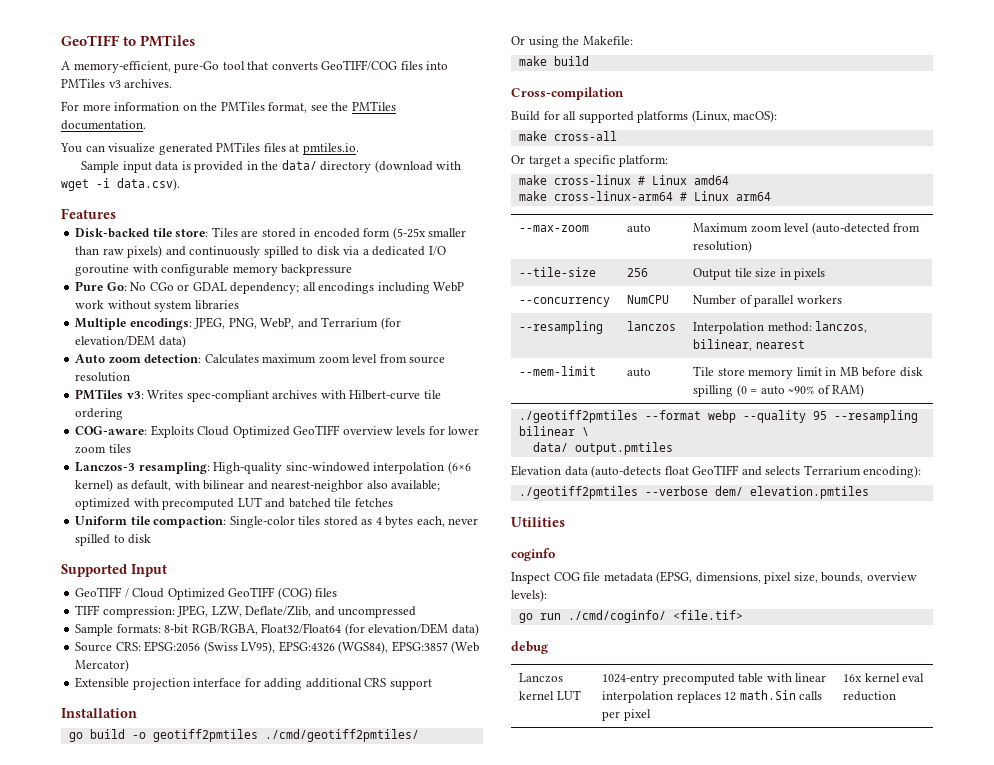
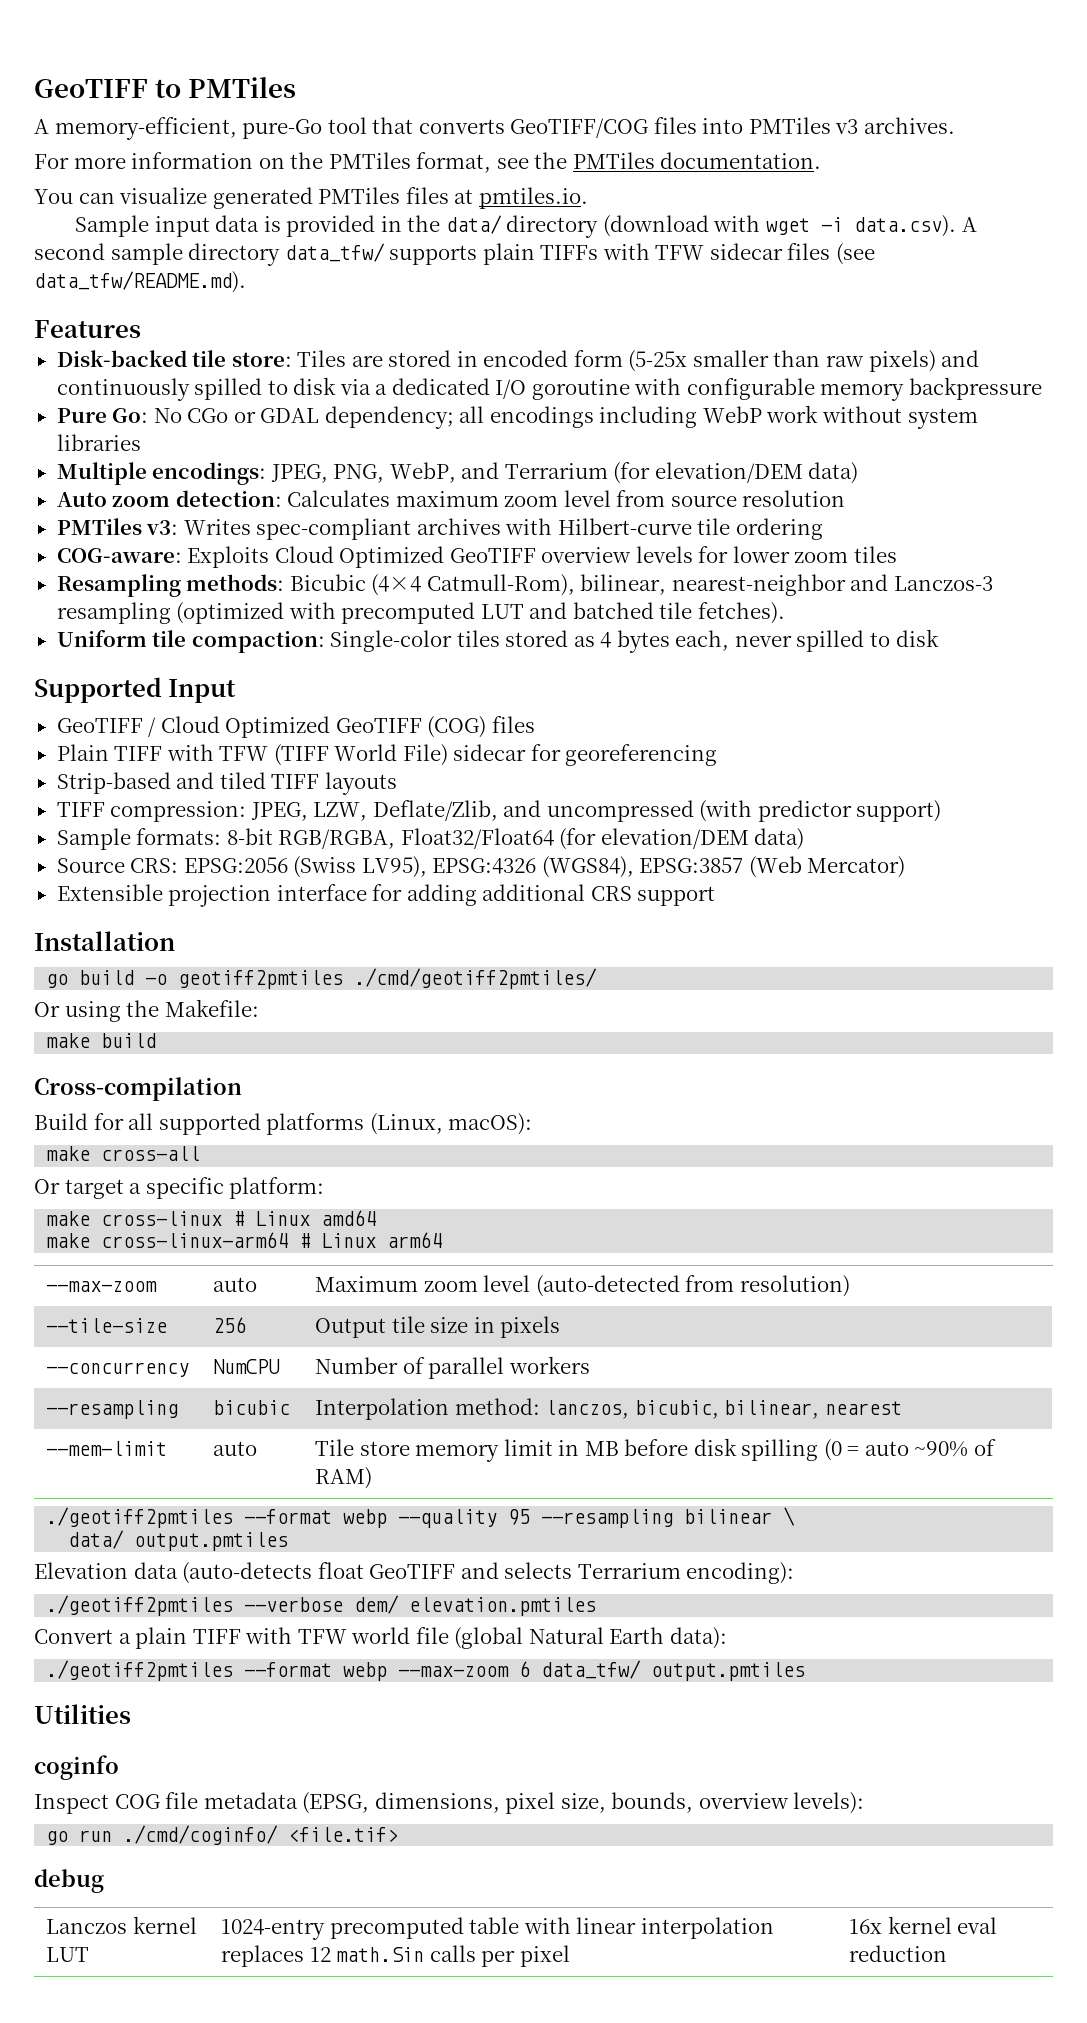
- Sample input data is provided in the data/ directory (download with wget -i data.csv).
+ Sample input data is provided in the data/ directory (download with wget -i data.csv). A second sample directory data_tfw/ supports plain TIFFs with TFW sidecar files (see data_tfw/README.md).
- Lanczos-3 resampling: High-quality sinc-windowed interpolation (6×6 kernel) as default, with bilinear and nearest-neighbor also available; optimized with precomputed LUT and batched tile fetches
+ Resampling methods: Bicubic (4×4 Catmull-Rom), bilinear, nearest-neighbor and Lanczos-3 resampling (optimized with precomputed LUT and batched tile fetches).
+ Plain TIFF with TFW (TIFF World File) sidecar for georeferencing
+ Strip-based and tiled TIFF layouts
- TIFF compression: JPEG, LZW, Deflate/Zlib, and uncompressed
+ TIFF compression: JPEG, LZW, Deflate/Zlib, and uncompressed (with predictor support)
- --resampling | lanczos | Interpolation method: lanczos, bilinear, nearest
+ --resampling | bicubic | Interpolation method: lanczos, bicubic, bilinear, nearest
+ Convert a plain TIFF with TFW world file (global Natural Earth data):
+ ./geotiff2pmtiles --format webp --max-zoom 6 data_tfw/ output.pmtiles

